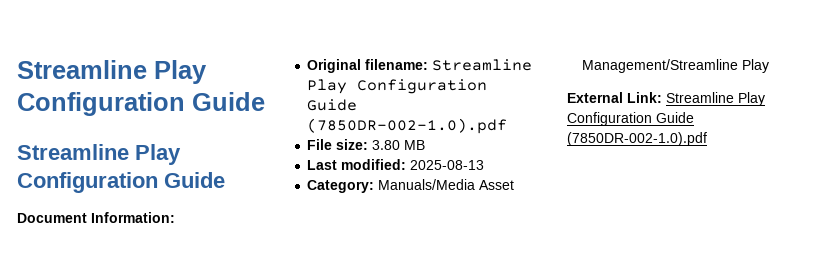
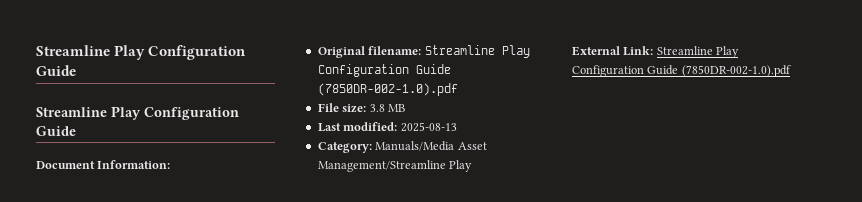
- File size: 3.80 MB
+ File size: 3.8 MB

